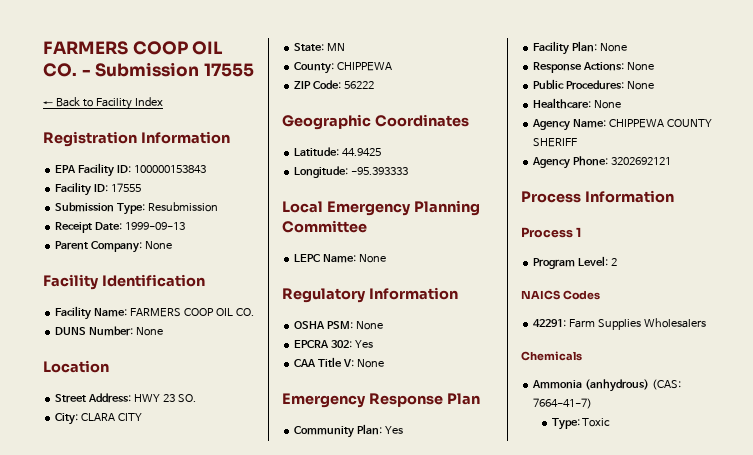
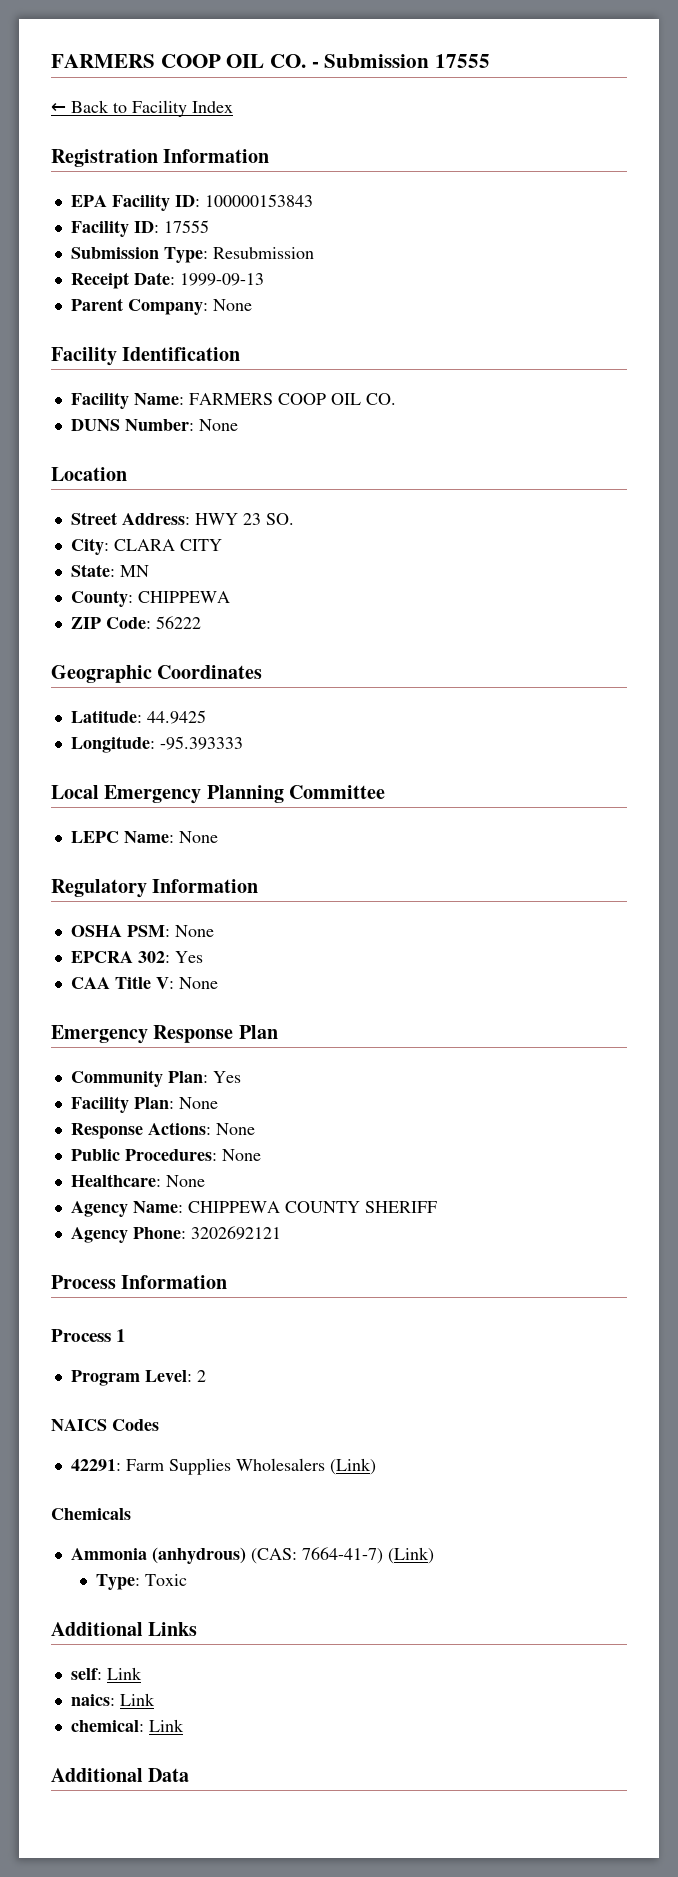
- 42291: Farm Supplies Wholesalers
+ 42291: Farm Supplies Wholesalers (Link)
- Ammonia (anhydrous) (CAS: 7664-41-7)
+ Ammonia (anhydrous) (CAS: 7664-41-7) (Link)
+ Additional Links
+ self: Link
+ naics: Link
+ chemical: Link
+ Additional Data

